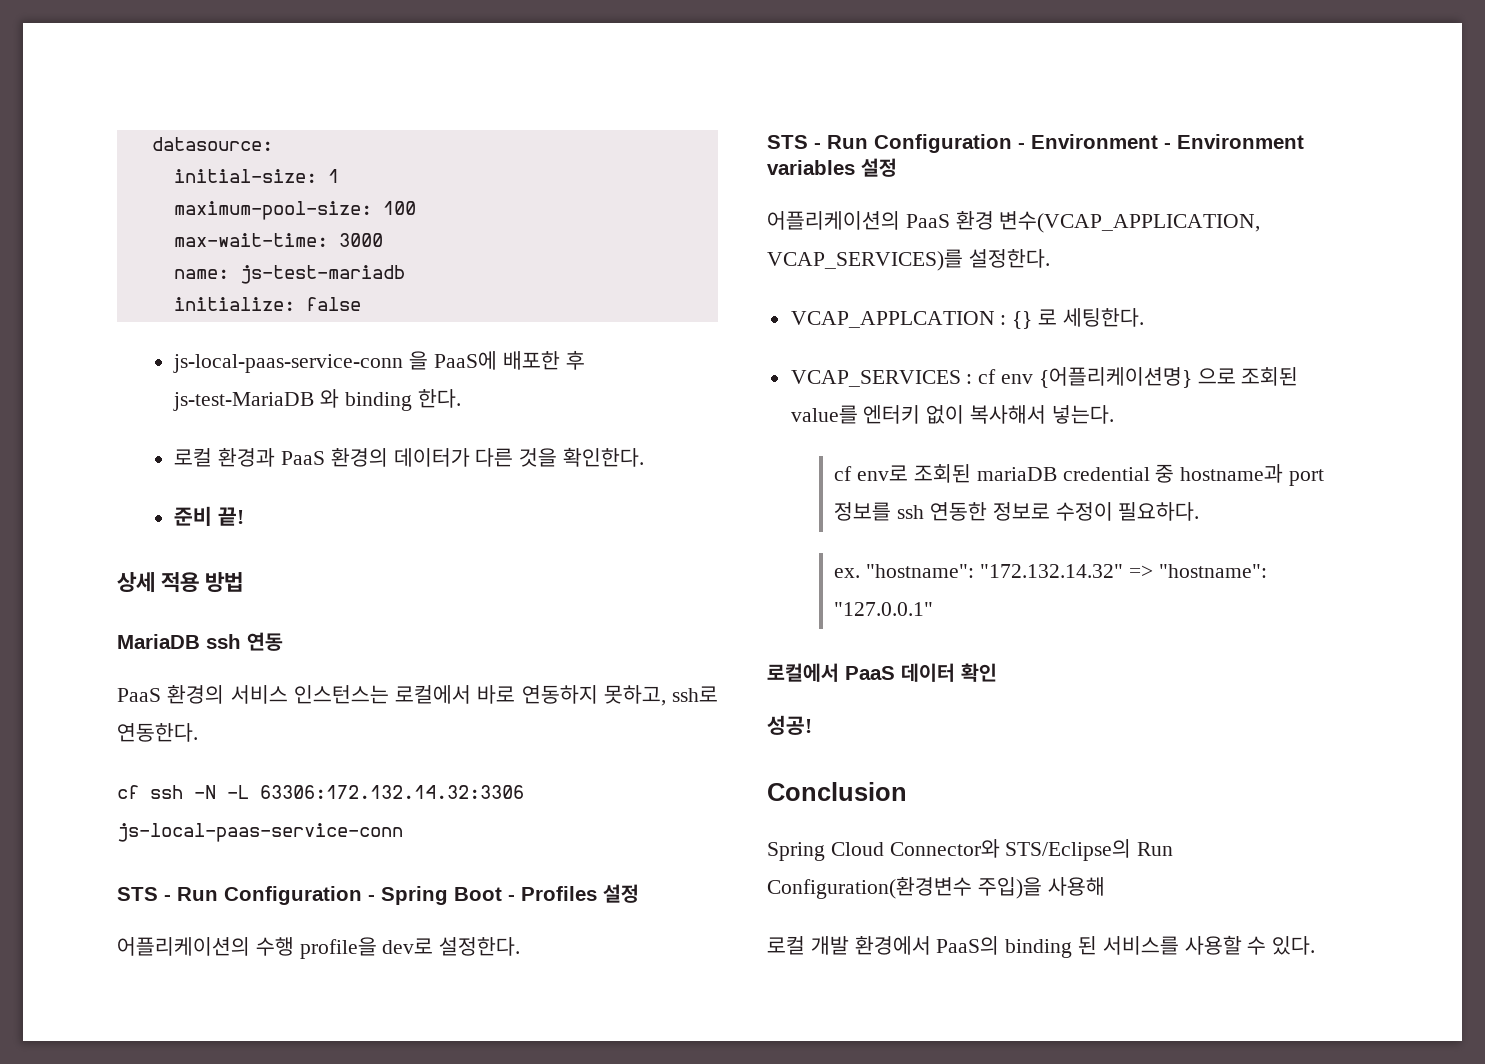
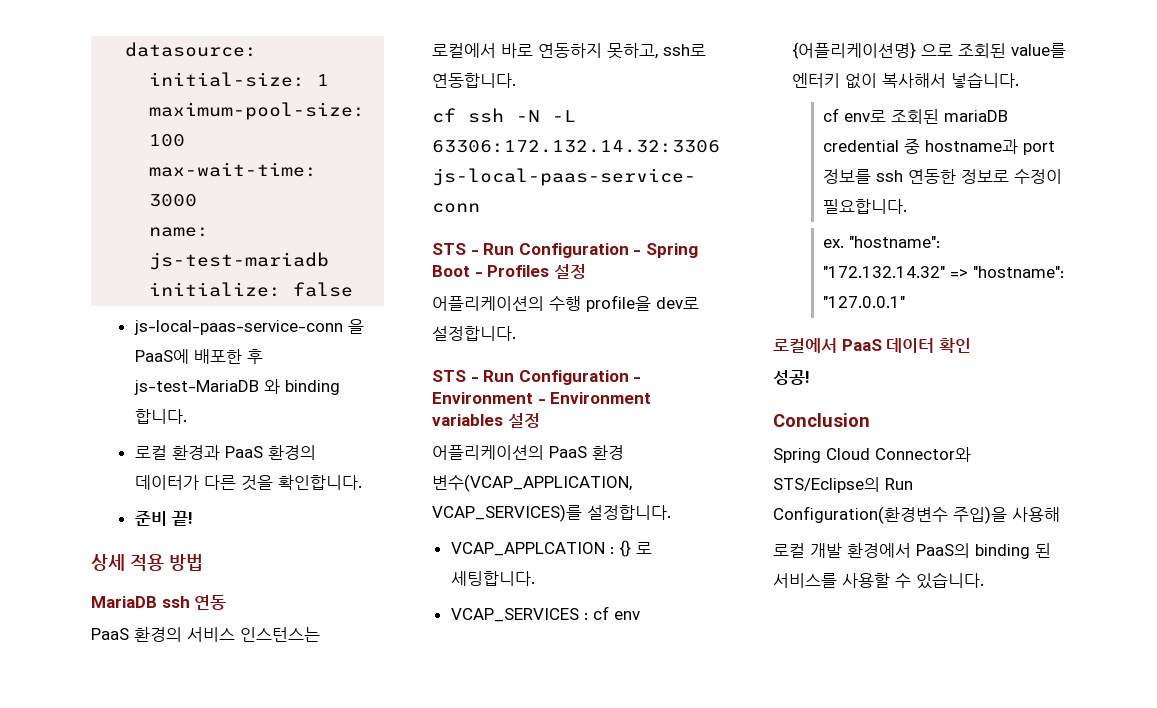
- js-local-paas-service-conn 을 PaaS에 배포한 후 js-test-MariaDB 와 binding 한다.
+ js-local-paas-service-conn 을 PaaS에 배포한 후 js-test-MariaDB 와 binding 합니다.
- 로컬 환경과 PaaS 환경의 데이터가 다른 것을 확인한다.
+ 로컬 환경과 PaaS 환경의 데이터가 다른 것을 확인합니다.
- PaaS 환경의 서비스 인스턴스는 로컬에서 바로 연동하지 못하고, ssh로 연동한다.
+ PaaS 환경의 서비스 인스턴스는 로컬에서 바로 연동하지 못하고, ssh로 연동합니다.
- 어플리케이션의 수행 profile을 dev로 설정한다.
+ 어플리케이션의 수행 profile을 dev로 설정합니다.
- 어플리케이션의 PaaS 환경 변수(VCAP_APPLICATION, VCAP_SERVICES)를 설정한다.
+ 어플리케이션의 PaaS 환경 변수(VCAP_APPLICATION, VCAP_SERVICES)를 설정합니다.
- VCAP_APPLCATION : {} 로 세팅한다.
+ VCAP_APPLCATION : {} 로 세팅합니다.
- VCAP_SERVICES : cf env {어플리케이션명} 으로 조회된 value를 엔터키 없이 복사해서 넣는다.
+ VCAP_SERVICES : cf env {어플리케이션명} 으로 조회된 value를 엔터키 없이 복사해서 넣습니다.
- cf env로 조회된 mariaDB credential 중 hostname과 port 정보를 ssh 연동한 정보로 수정이 필요하다.
+ cf env로 조회된 mariaDB credential 중 hostname과 port 정보를 ssh 연동한 정보로 수정이 필요합니다.
- 로컬 개발 환경에서 PaaS의 binding 된 서비스를 사용할 수 있다.
+ 로컬 개발 환경에서 PaaS의 binding 된 서비스를 사용할 수 있습니다.

